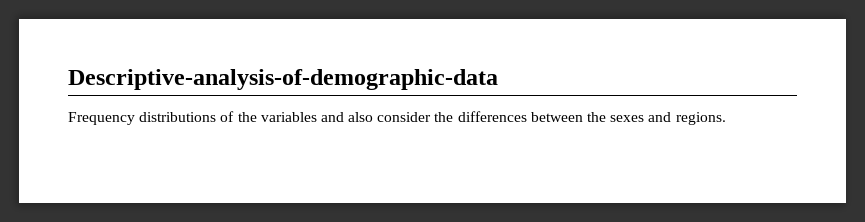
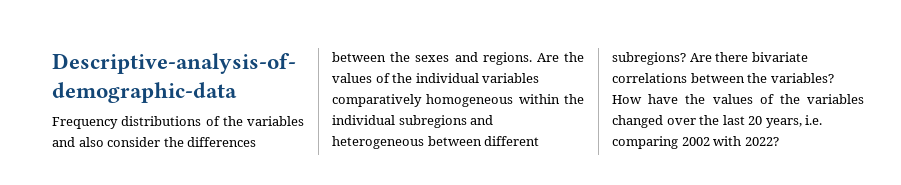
+ Are the values of the individual variables comparatively homogeneous within the individual subregions and heterogeneous between different subregions? Are there bivariate correlations between the variables? How have the values of the variables changed over the last 20 years, i.e. comparing 2002 with 2022?

